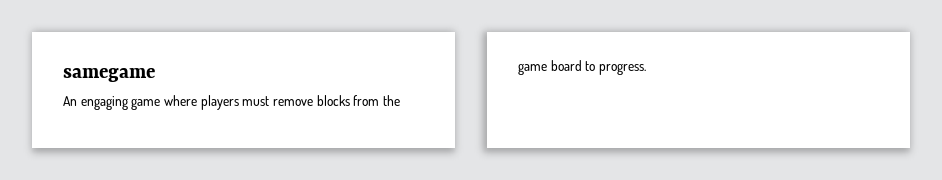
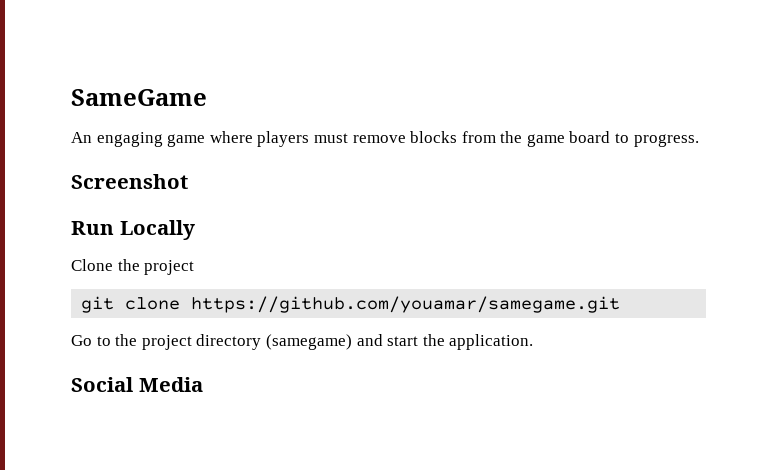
- samegame
+ SameGame
+ Screenshot
+ Run Locally
+ Clone the project
+ git clone https://github.com/youamar/samegame.git
+ Go to the project directory (samegame) and start the application.
+ Social Media

